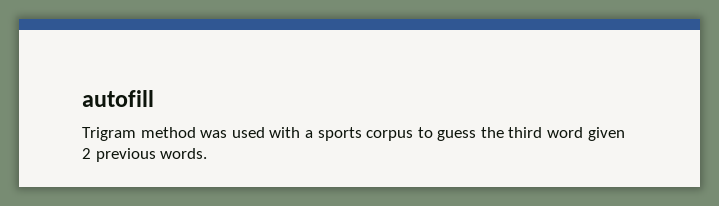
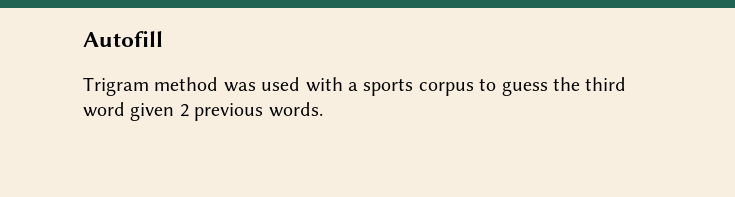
- autofill
+ Autofill

